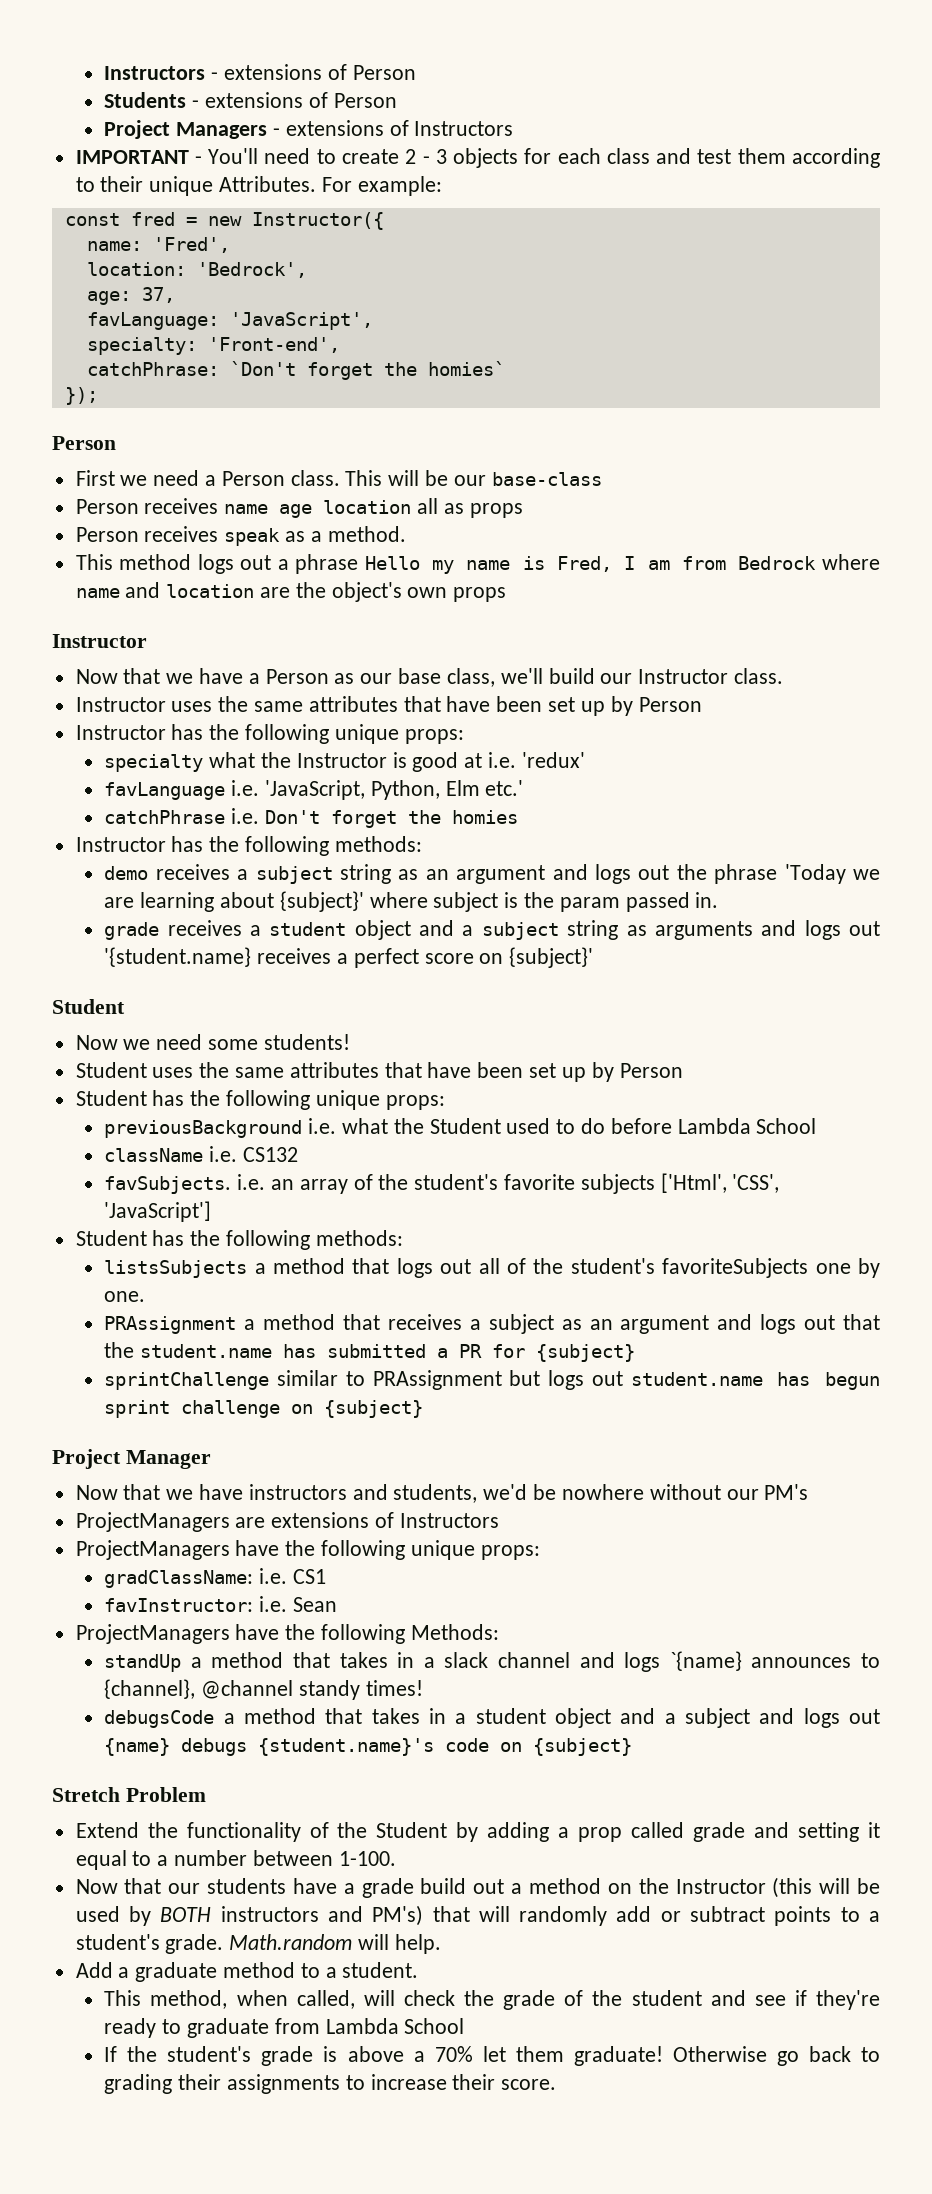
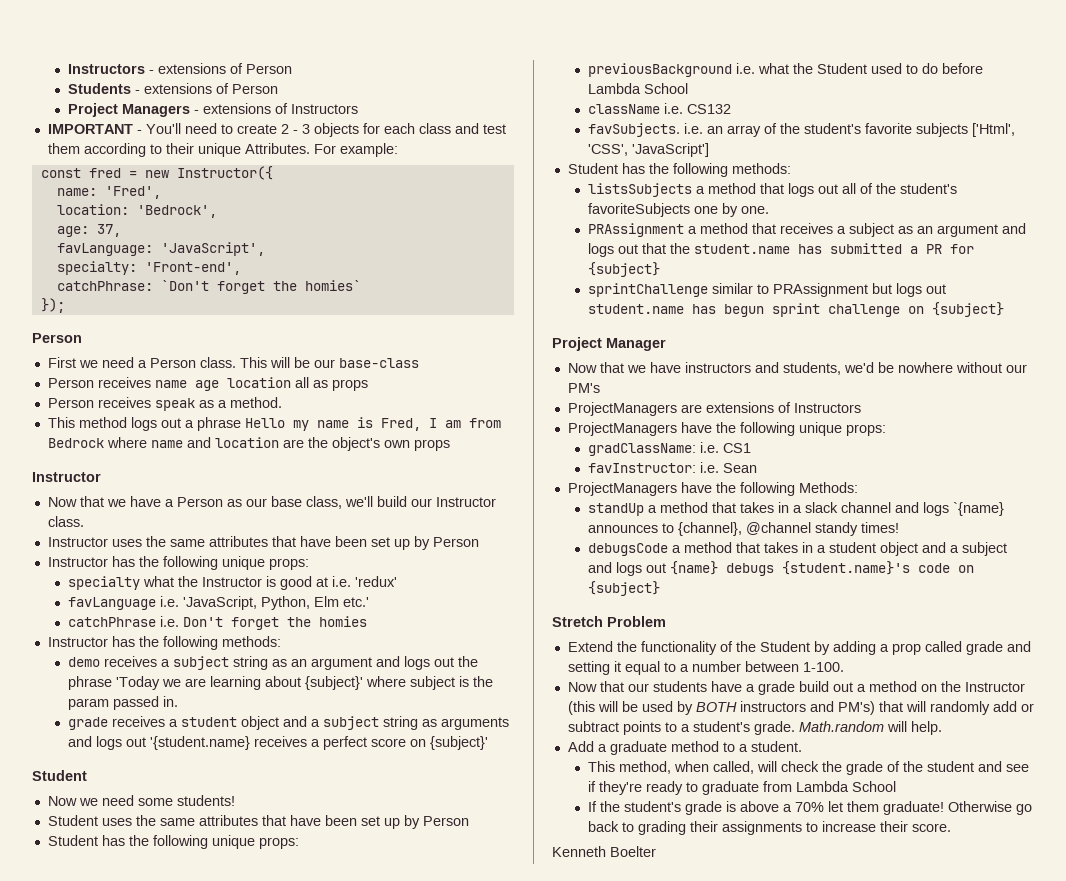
+ Kenneth Boelter

